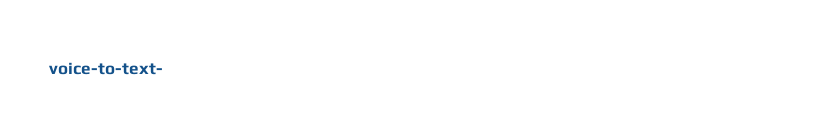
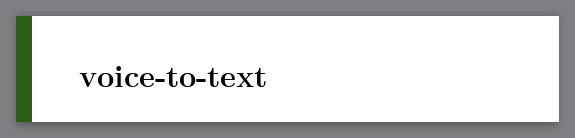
- voice-to-text-
+ voice-to-text

